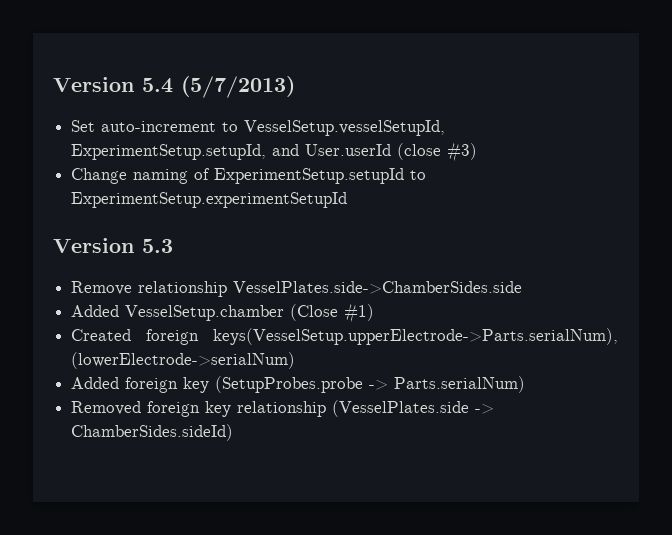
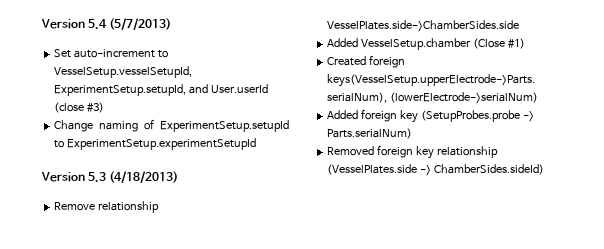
- Version 5.3
+ Version 5.3 (4/18/2013)

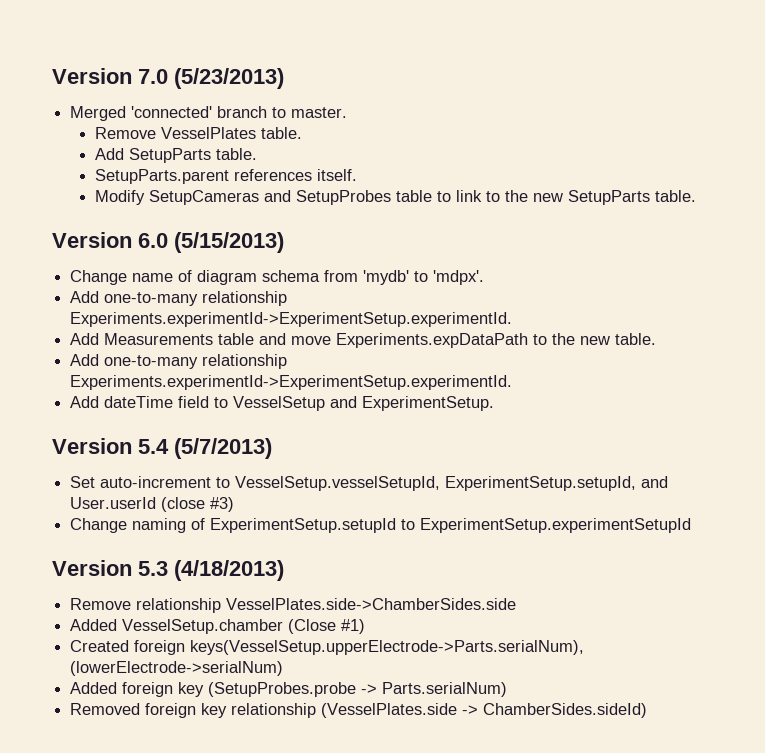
+ Version 7.0 (5/23/2013)
+ Merged 'connected' branch to master.
+ Remove VesselPlates table.
+ Add SetupParts table.
+ SetupParts.parent references itself.
+ Modify SetupCameras and SetupProbes table to link to the new SetupParts table.
+ Version 6.0 (5/15/2013)
+ Change name of diagram schema from 'mydb' to 'mdpx'.
+ Add one-to-many relationship Experiments.experimentId->ExperimentSetup.experimentId.
+ Add Measurements table and move Experiments.expDataPath to the new table.
+ Add one-to-many relationship Experiments.experimentId->ExperimentSetup.experimentId.
+ Add dateTime field to VesselSetup and ExperimentSetup.

